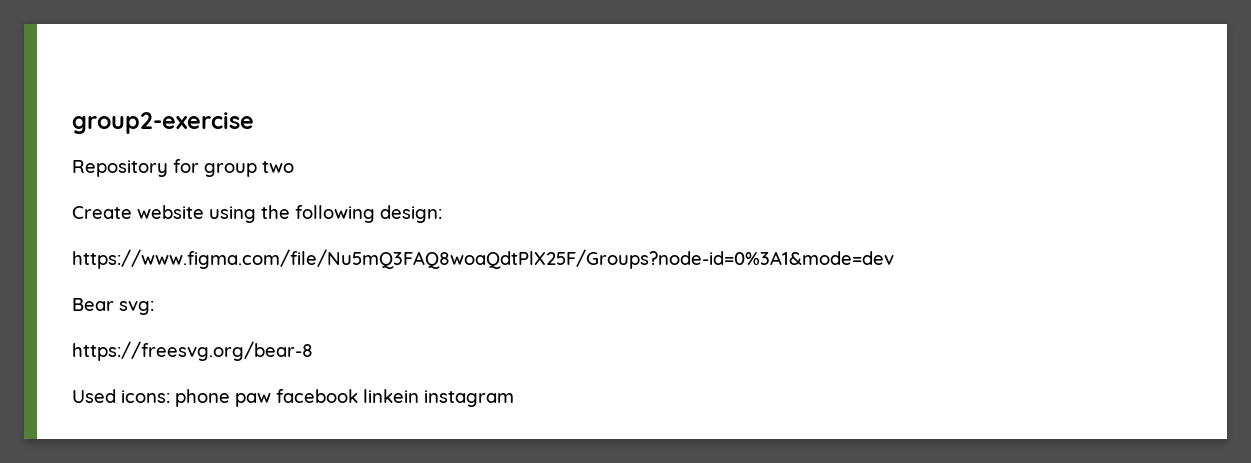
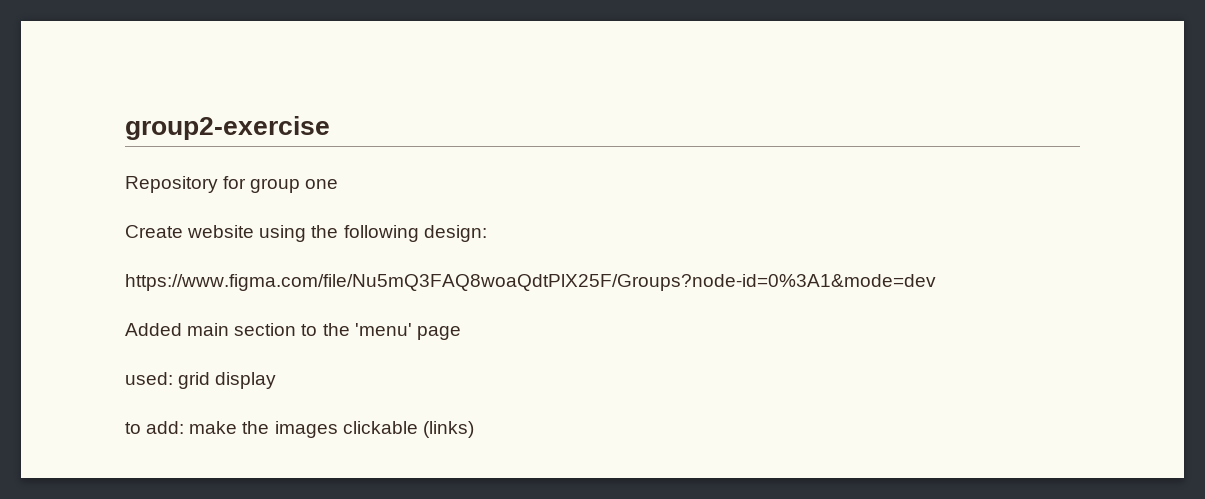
- Repository for group two
+ Repository for group one
- Bear svg:
- https://freesvg.org/bear-8
- Used icons: phone paw facebook linkein instagram
+ Added main section to the 'menu' page
+ used: grid display
+ to add: make the images clickable (links)

